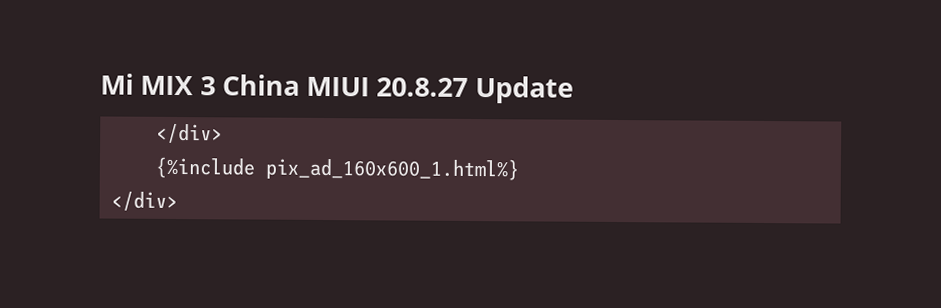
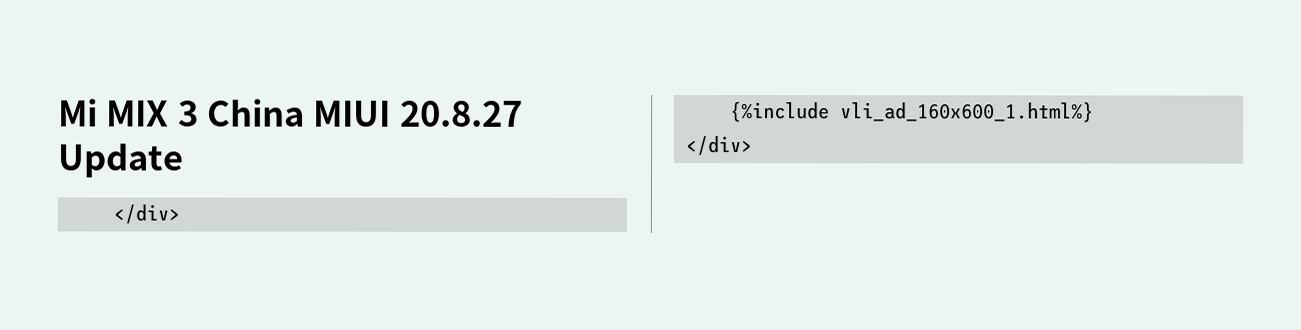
- {%include pix_ad_160x600_1.html%}
+ {%include vli_ad_160x600_1.html%}

